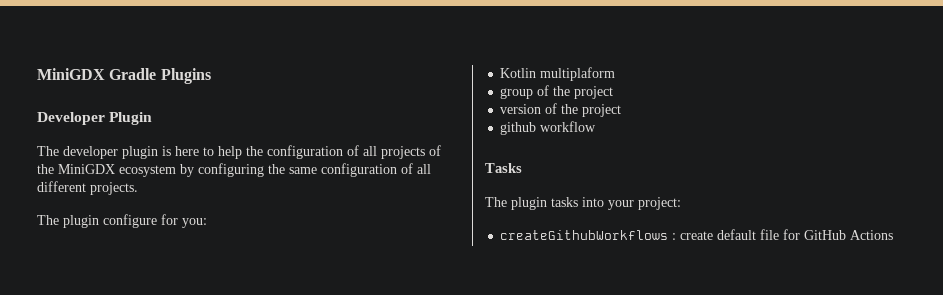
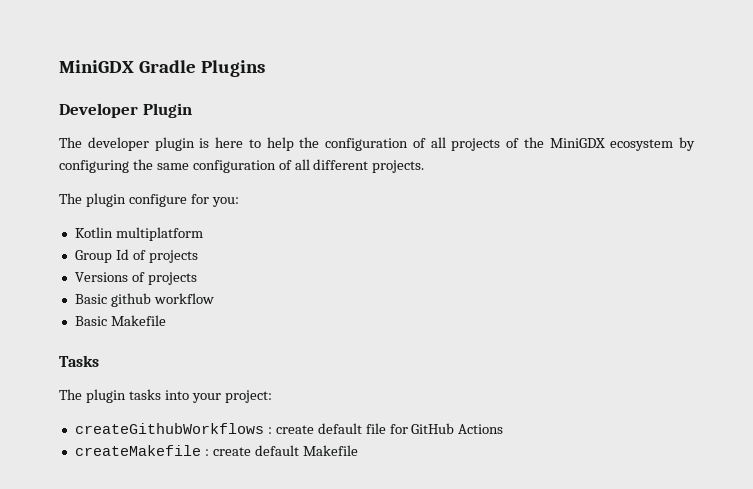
- Kotlin multiplaform
- group of the project
- version of the project
- github workflow
+ Kotlin multiplatform
+ Group Id of projects
+ Versions of projects
+ Basic github workflow
+ Basic Makefile
+ createMakefile : create default Makefile

